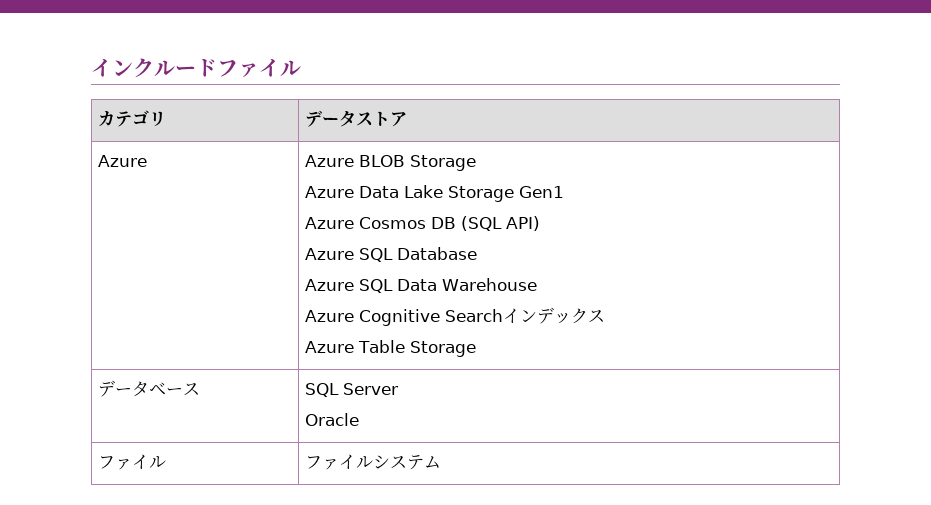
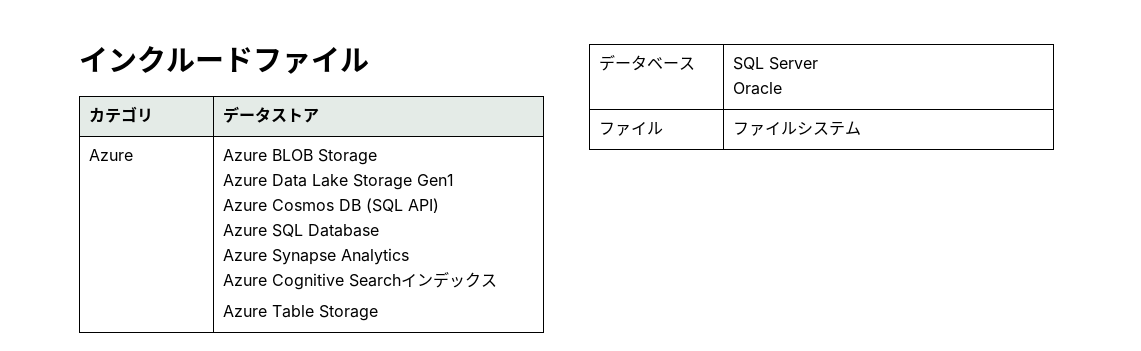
  Azure | Azure BLOB Storage
  Azure Data Lake Storage Gen1
  Azure Cosmos DB (SQL API)
  Azure SQL Database
- Azure SQL Data Warehouse
+ Azure Synapse Analytics

